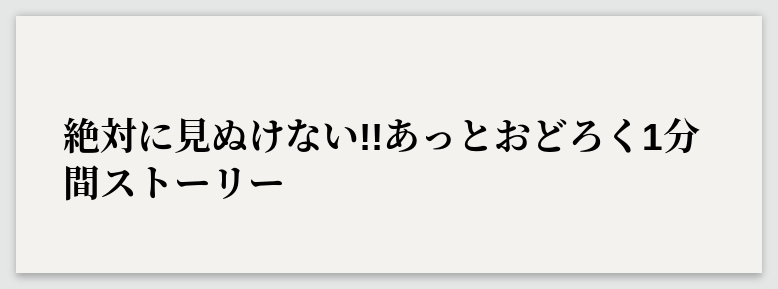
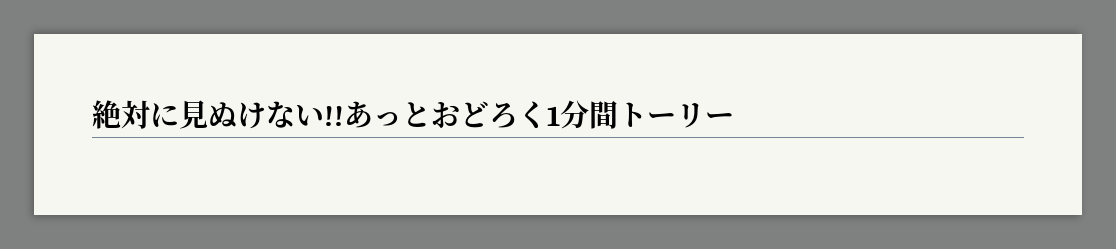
- あっとおどろく1分間ストーリー
+ あっとおどろく1分間トーリー

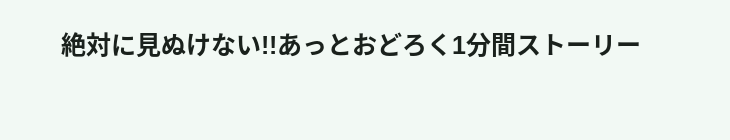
- あっとおどろく1分間トーリー
+ あっとおどろく1分間ストーリー

